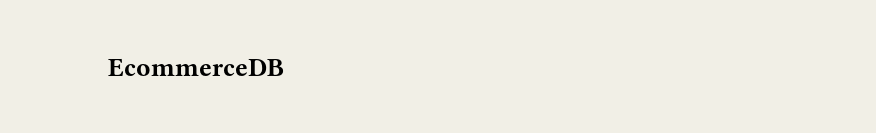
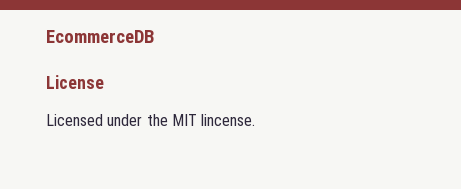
+ License
+ Licensed under the MIT lincense.

